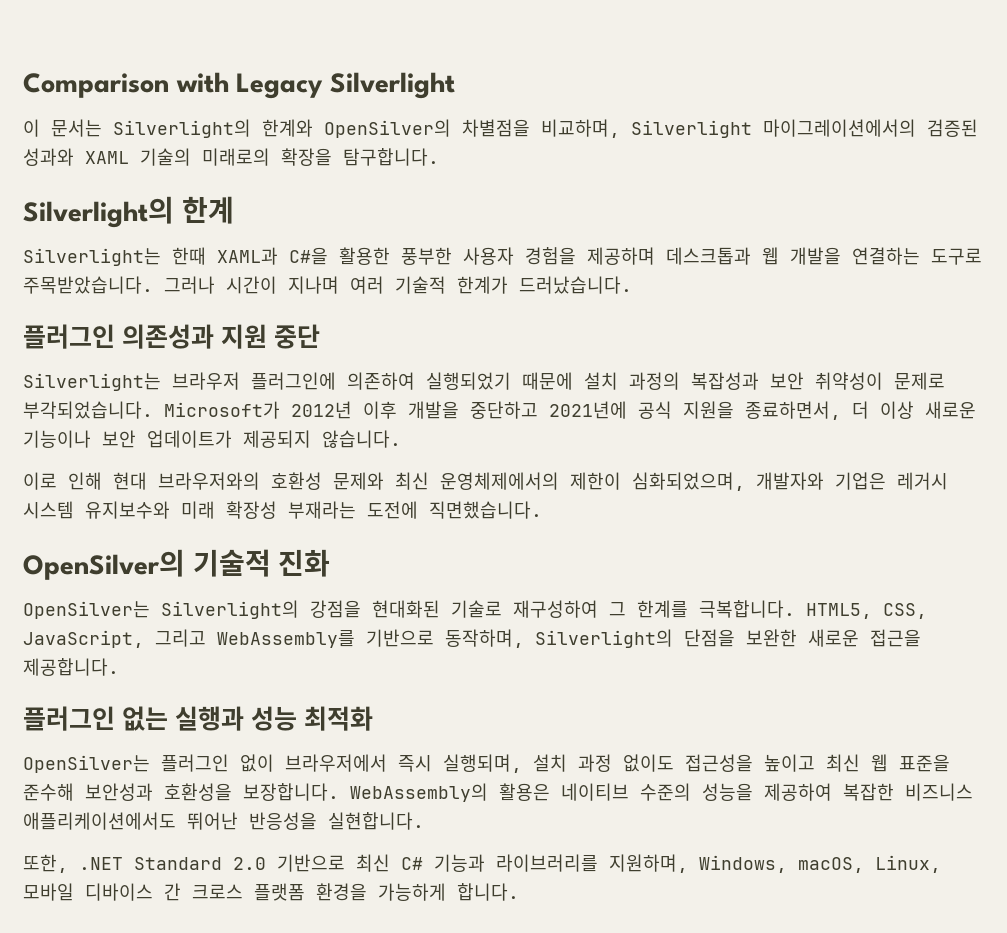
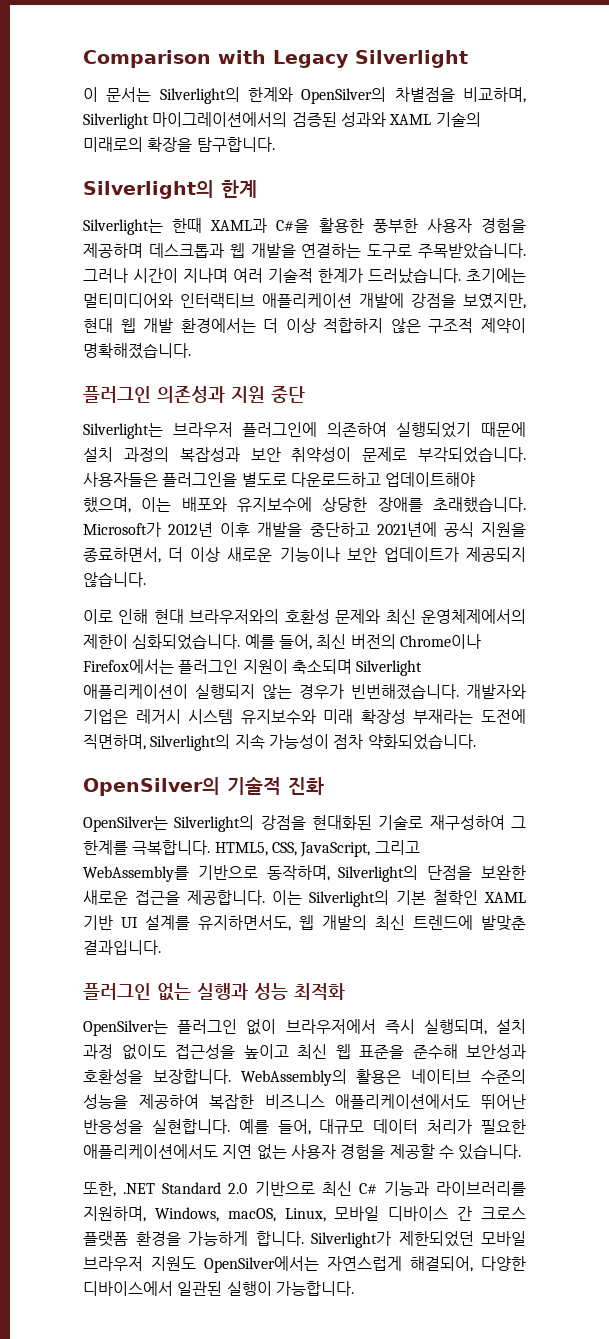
+ 초기에는 멀티미디어와 인터랙티브 애플리케이션 개발에 강점을 보였지만, 현대 웹 개발 환경에서는 더 이상 적합하지 않은 구조적 제약이 명확해졌습니다.
+ 사용자들은 플러그인을 별도로 다운로드하고 업데이트해야 했으며, 이는 배포와 유지보수에 상당한 장애를 초래했습니다.
- 이로 인해 현대 브라우저와의 호환성 문제와 최신 운영체제에서의 제한이 심화되었으며, 개발자와 기업은 레거시 시스템 유지보수와 미래 확장성 부재라는 도전에 직면했습니다.
+ 이로 인해 현대 브라우저와의 호환성 문제와 최신 운영체제에서의 제한이 심화되었습니다. 예를 들어, 최신 버전의 Chrome이나 Firefox에서는 플러그인 지원이 축소되며 Silverlight 애플리케이션이 실행되지 않는 경우가 빈번해졌습니다. 개발자와 기업은 레거시 시스템 유지보수와 미래 확장성 부재라는 도전에 직면하며, Silverlight의 지속 가능성이 점차 약화되었습니다.
+ 이는 Silverlight의 기본 철학인 XAML 기반 UI 설계를 유지하면서도, 웹 개발의 최신 트렌드에 발맞춘 결과입니다.
+ 예를 들어, 대규모 데이터 처리가 필요한 애플리케이션에서도 지연 없는 사용자 경험을 제공할 수 있습니다.
+ Silverlight가 제한되었던 모바일 브라우저 지원도 OpenSilver에서는 자연스럽게 해결되어, 다양한 디바이스에서 일관된 실행이 가능합니다.

